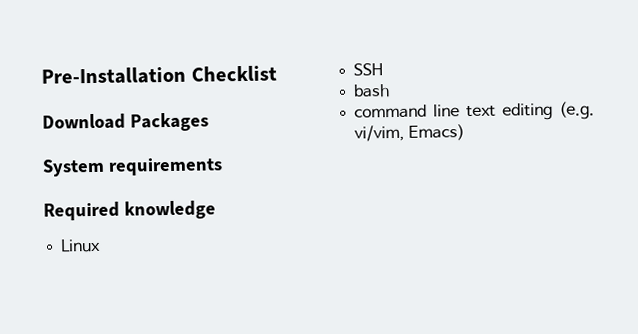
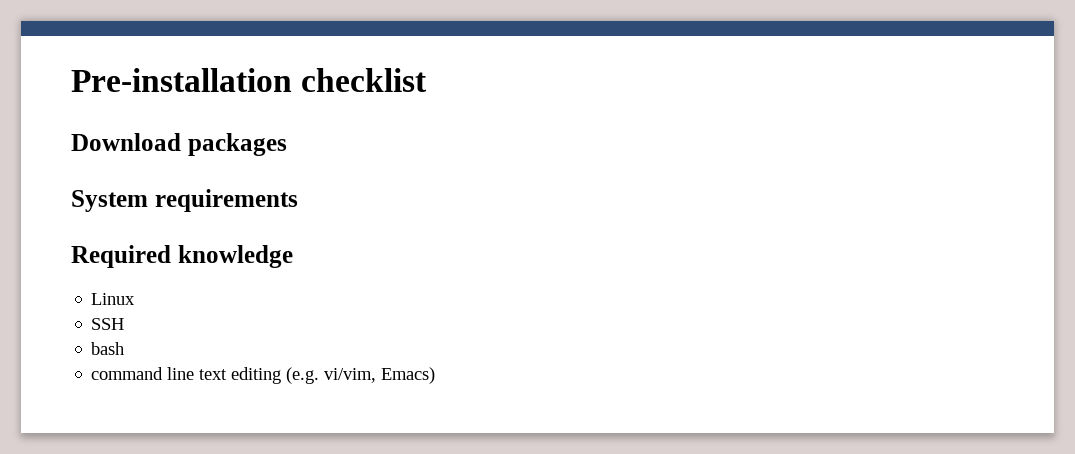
- Pre-Installation Checklist
+ Pre-installation checklist
- Download Packages
+ Download packages

